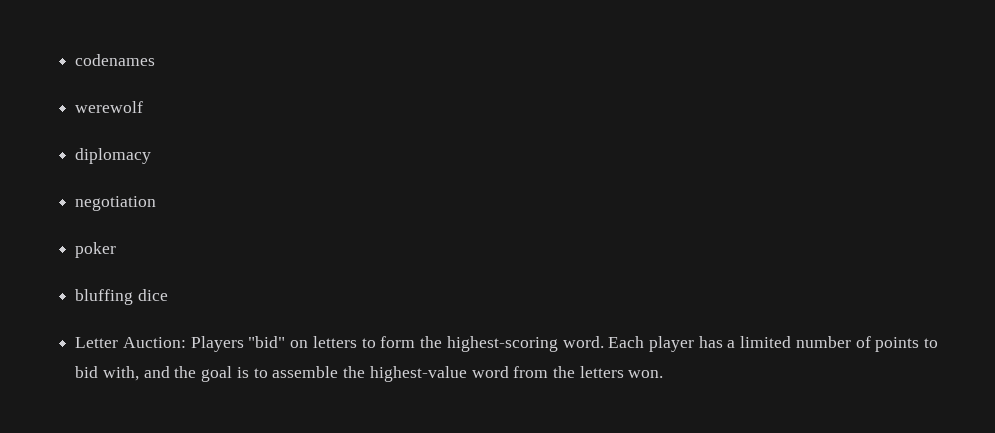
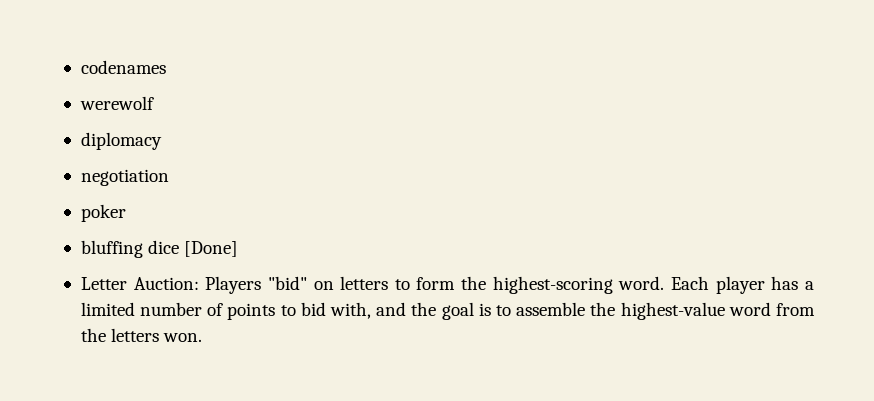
- bluffing dice
+ bluffing dice [Done]

